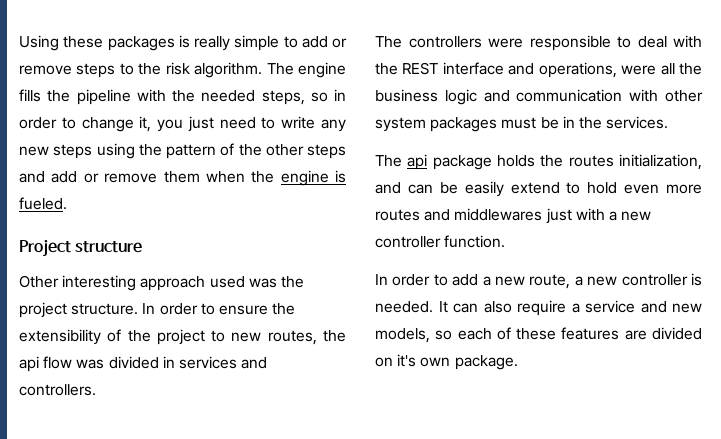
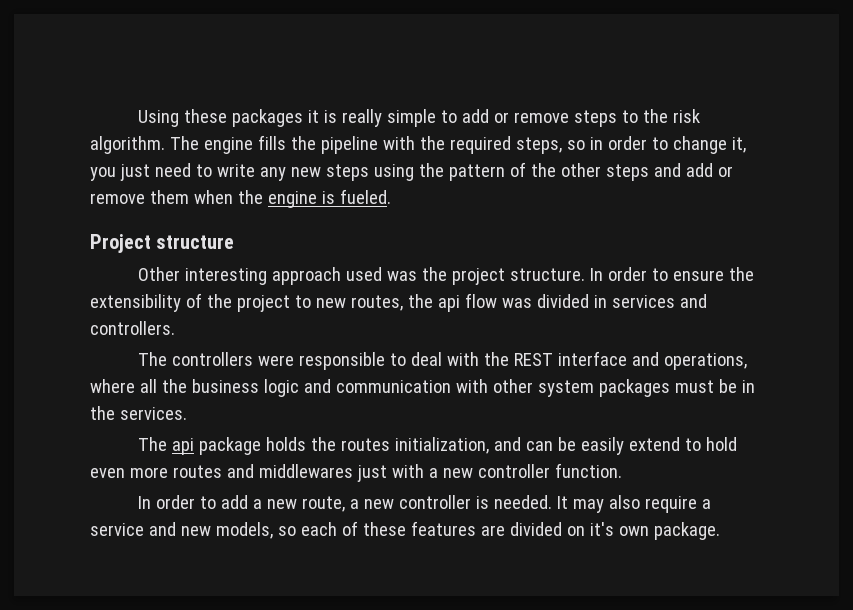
- Using these packages is really simple to add or remove steps to the risk algorithm.
+ Using these packages it is really simple to add or remove steps to the risk algorithm.
- The engine fills the pipeline with the needed steps, so in order to change it, you just need to write any new steps using the pattern of the other steps and add or remove them when the engine is fueled.
+ The engine fills the pipeline with the required steps, so in order to change it, you just need to write any new steps using the pattern of the other steps and add or remove them when the engine is fueled.
- The controllers were responsible to deal with the REST interface and operations, were all the business logic and communication with other system packages must be in the services.
+ The controllers were responsible to deal with the REST interface and operations, where all the business logic and communication with other system packages must be in the services.
- It can also require a service and new models, so each of these features are divided on it's own package.
+ It may also require a service and new models, so each of these features are divided on it's own package.

